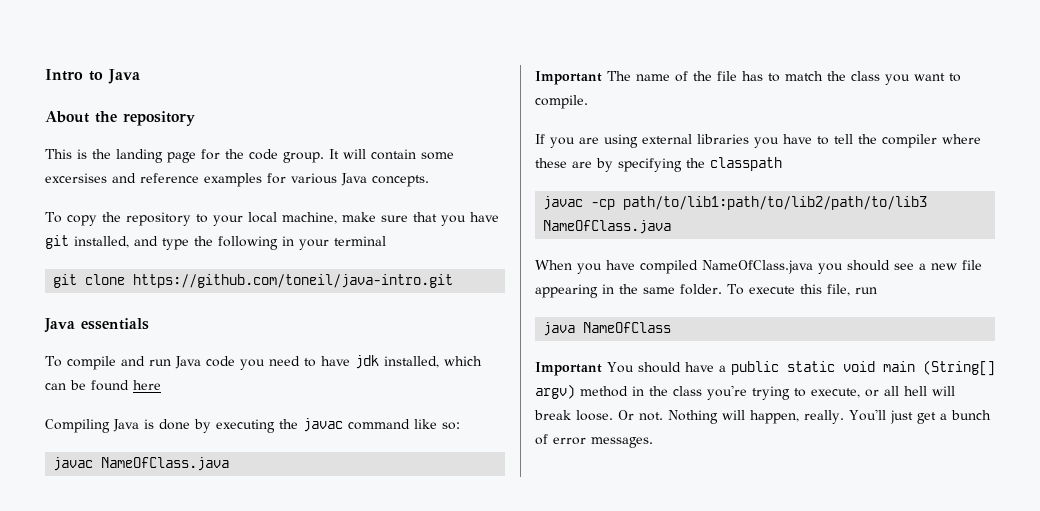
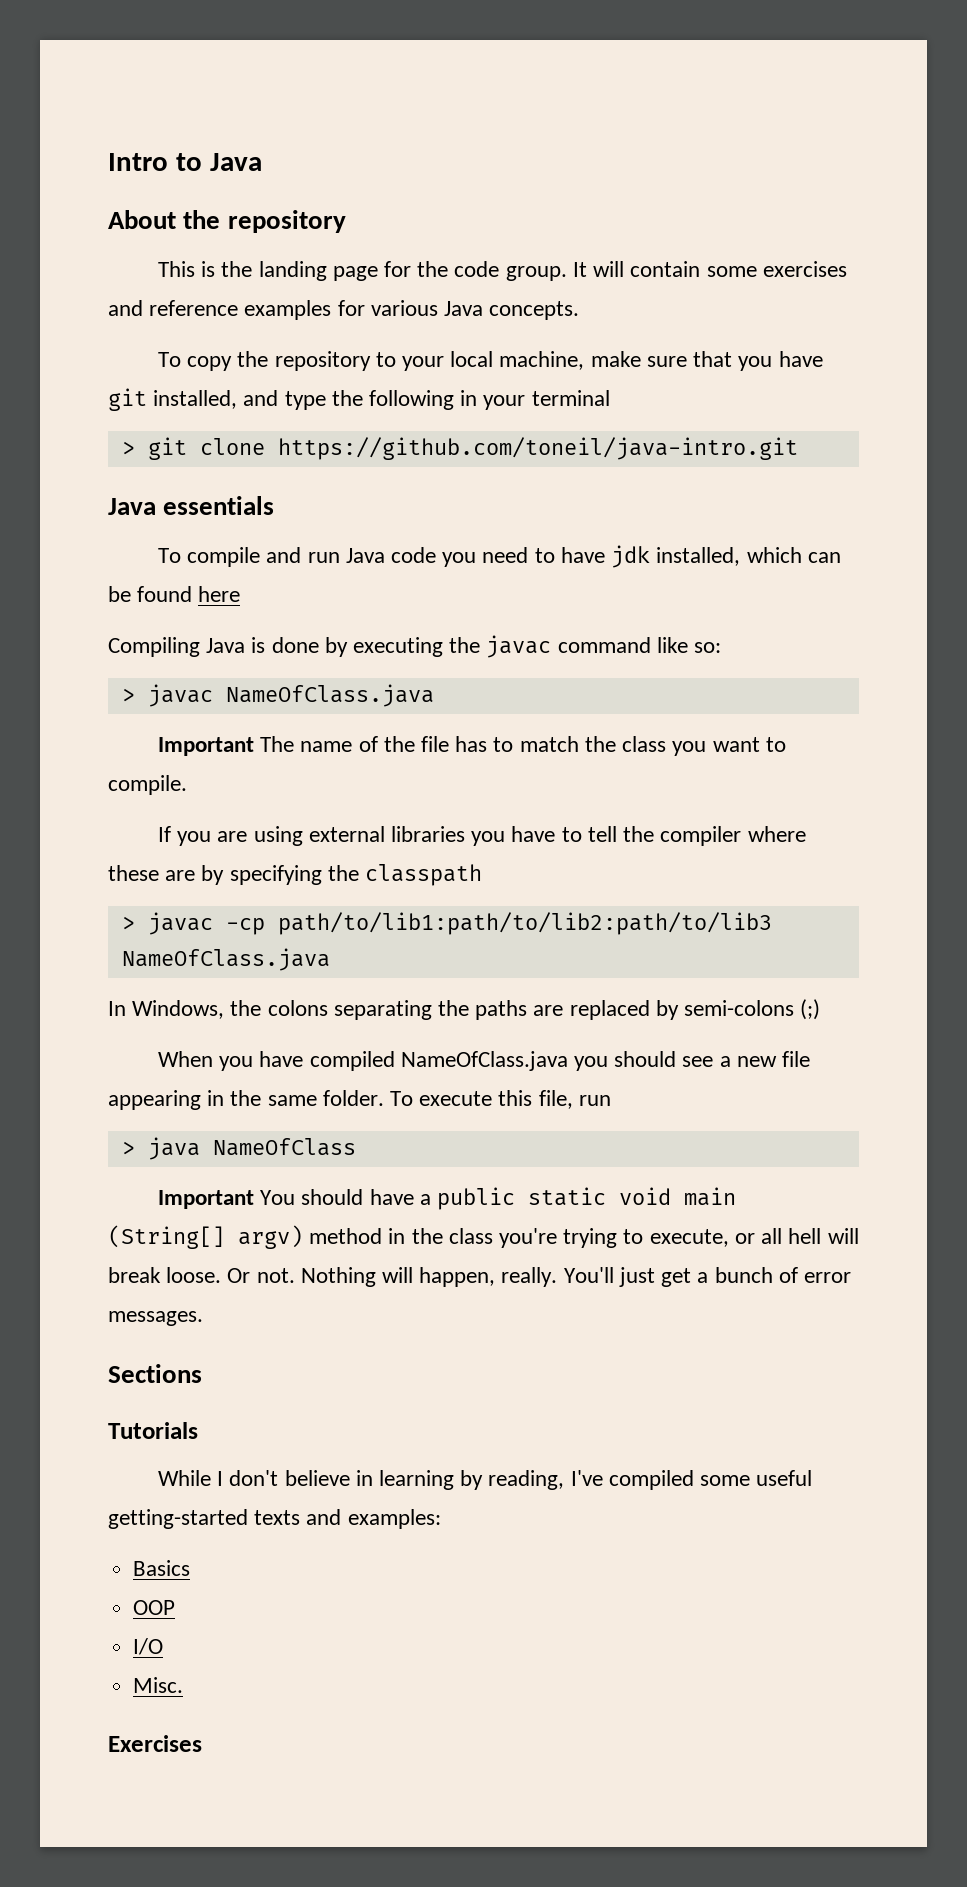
- It will contain some excersises and reference examples for various Java concepts.
+ It will contain some exercises and reference examples for various Java concepts.
- git clone https://github.com/toneil/java-intro.git
+ > git clone https://github.com/toneil/java-intro.git
- javac NameOfClass.java
+ > javac NameOfClass.java
- javac -cp path/to/lib1:path/to/lib2/path/to/lib3 NameOfClass.java
+ > javac -cp path/to/lib1:path/to/lib2:path/to/lib3 NameOfClass.java
+ In Windows, the colons separating the paths are replaced by semi-colons (;)
- java NameOfClass
+ > java NameOfClass
+ Sections
+ Tutorials
+ While I don't believe in learning by reading, I've compiled some useful getting-started texts and examples:
+ Basics
+ OOP
+ I/O
+ Misc.
+ Exercises

